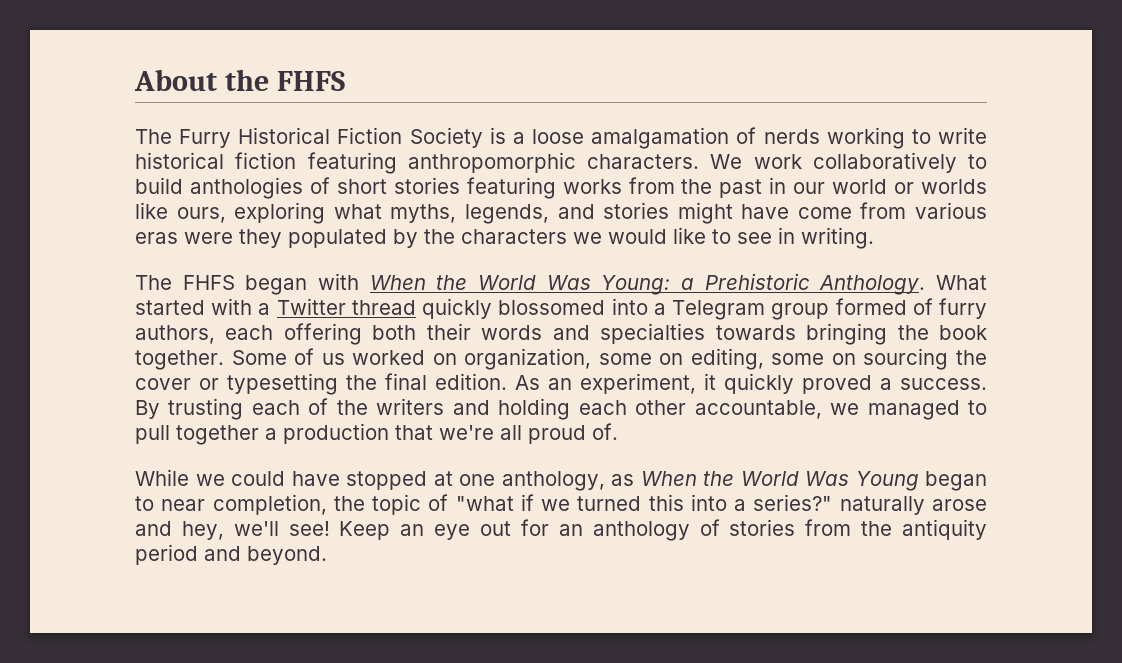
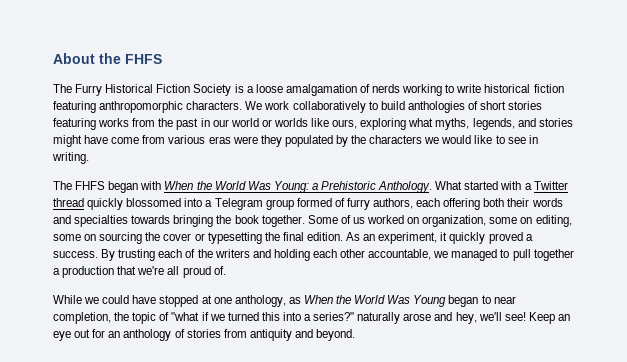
- Keep an eye out for an anthology of stories from the antiquity period and beyond.
+ Keep an eye out for an anthology of stories from antiquity and beyond.

